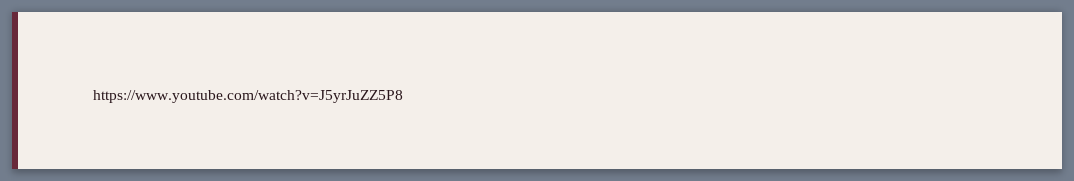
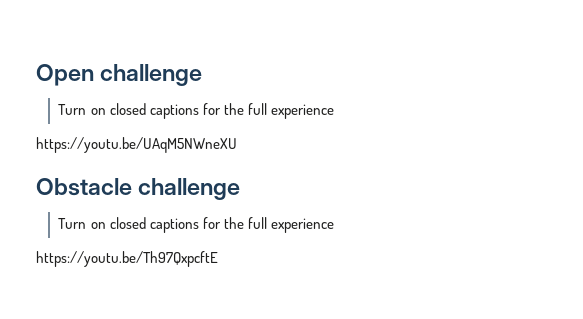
- https://www.youtube.com/watch?v=J5yrJuZZ5P8
+ Open challenge
+ Turn on closed captions for the full experience
+ https://youtu.be/UAqM5NWneXU
+ Obstacle challenge
+ Turn on closed captions for the full experience
+ https://youtu.be/Th97QxpcftE

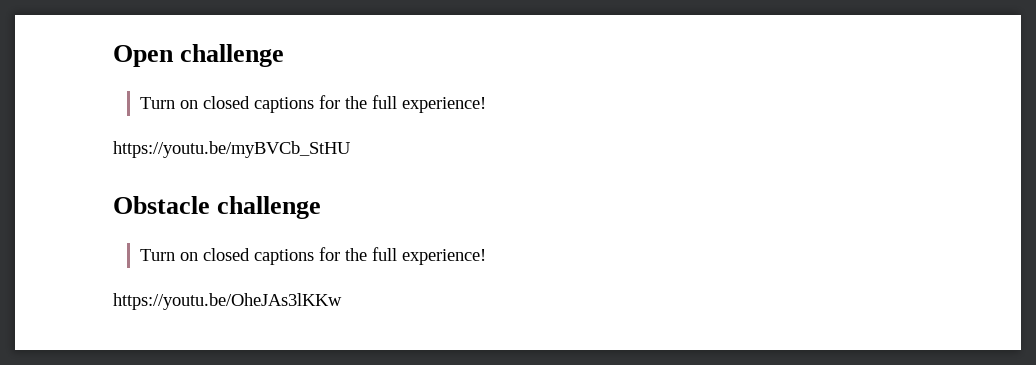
  Open challenge
- Turn on closed captions for the full experience
- https://youtu.be/UAqM5NWneXU
+ Turn on closed captions for the full experience!
+ https://youtu.be/myBVCb_StHU
  Obstacle challenge
- Turn on closed captions for the full experience
- https://youtu.be/Th97QxpcftE
+ Turn on closed captions for the full experience!
+ https://youtu.be/OheJAs3lKKw

